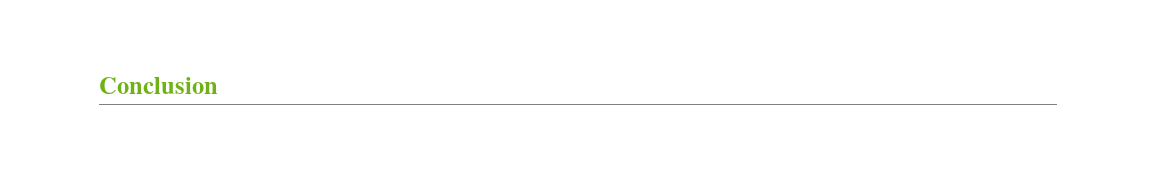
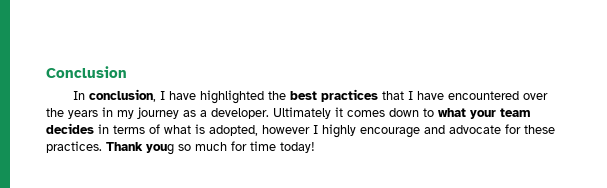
+ In conclusion, I have highlighted the best practices that I have encountered over the years in my journey as a developer. Ultimately it comes down to what your team decides in terms of what is adopted, however I highly encourage and advocate for these practices. Thank youg so much for time today!

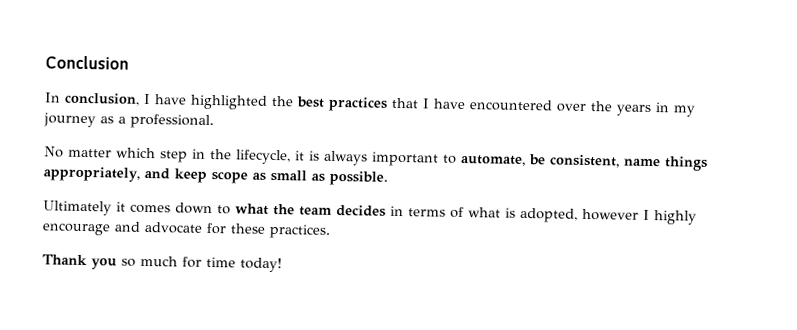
- In conclusion, I have highlighted the best practices that I have encountered over the years in my journey as a developer. Ultimately it comes down to what your team decides in terms of what is adopted, however I highly encourage and advocate for these practices. Thank youg so much for time today!
+ In conclusion, I have highlighted the best practices that I have encountered over the years in my journey as a professional.
+ No matter which step in the lifecycle, it is always important to automate, be consistent, name things appropriately, and keep scope as small as possible.
+ Ultimately it comes down to what the team decides in terms of what is adopted, however I highly encourage and advocate for these practices.
+ Thank you so much for time today!

